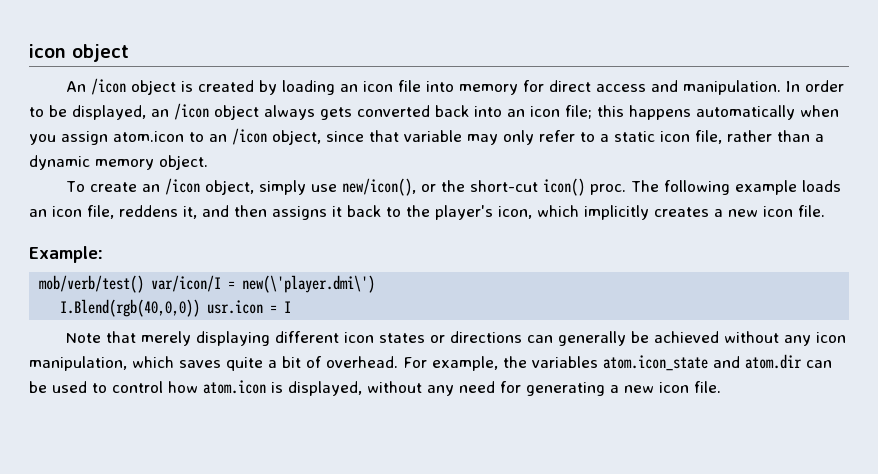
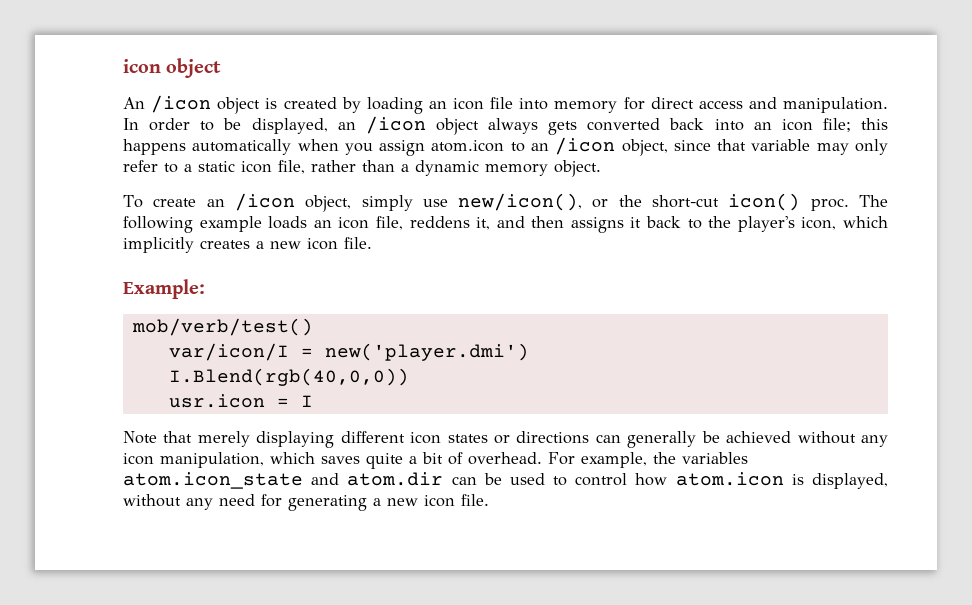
- mob/verb/test() var/icon/I = new(\'player.dmi\')
+ mob/verb/test()
+ var/icon/I = new('player.dmi')
- I.Blend(rgb(40,0,0)) usr.icon = I
+ I.Blend(rgb(40,0,0))
+ usr.icon = I

